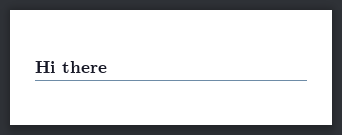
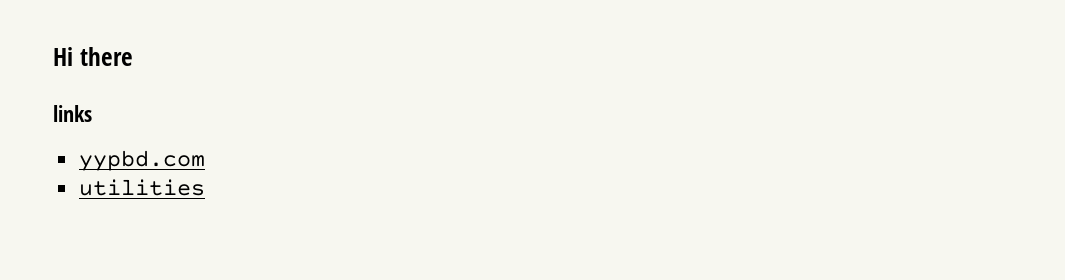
+ links
+ yypbd.com
+ utilities

